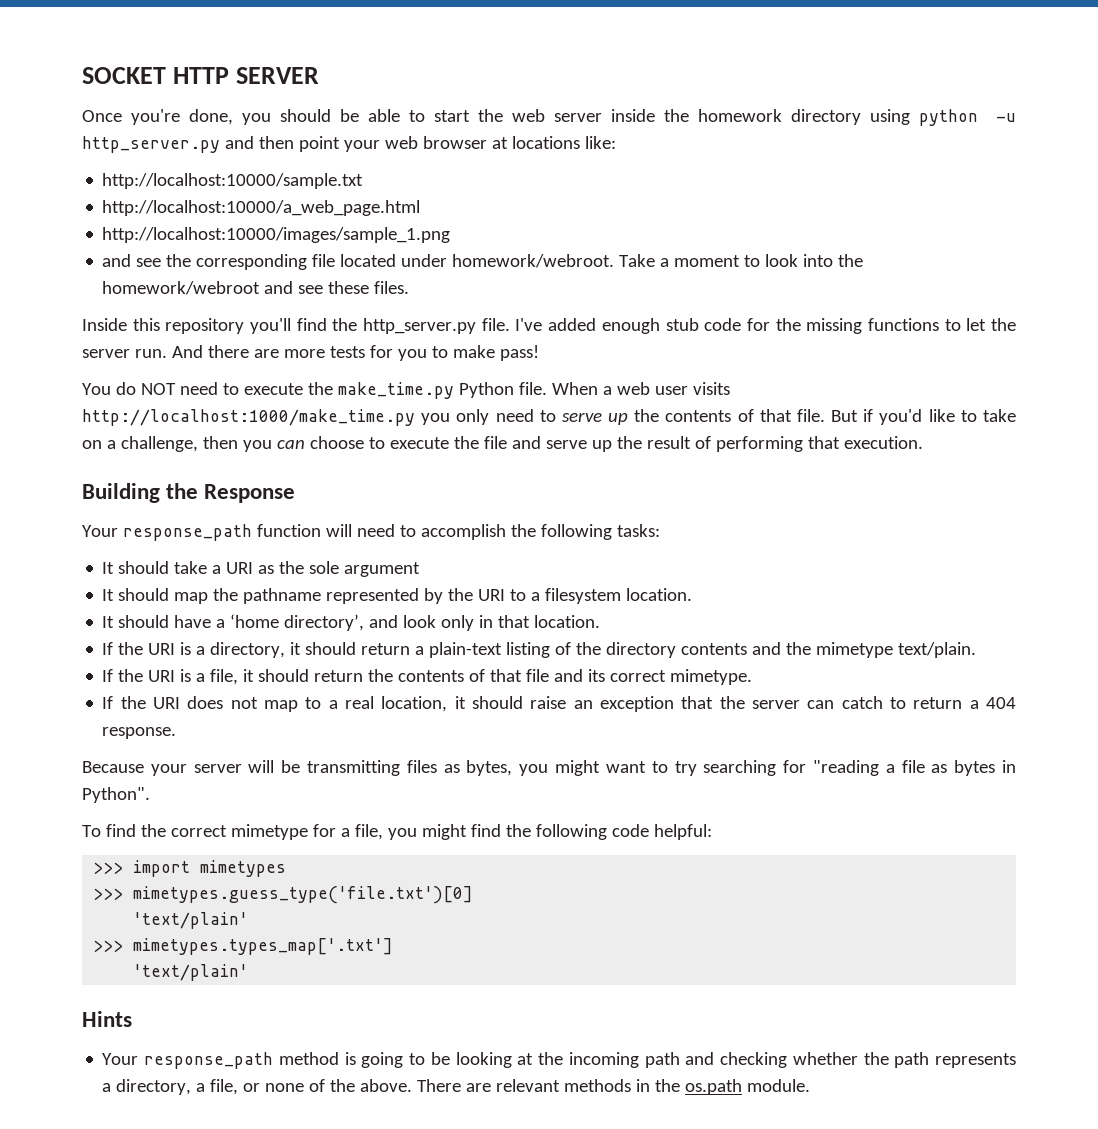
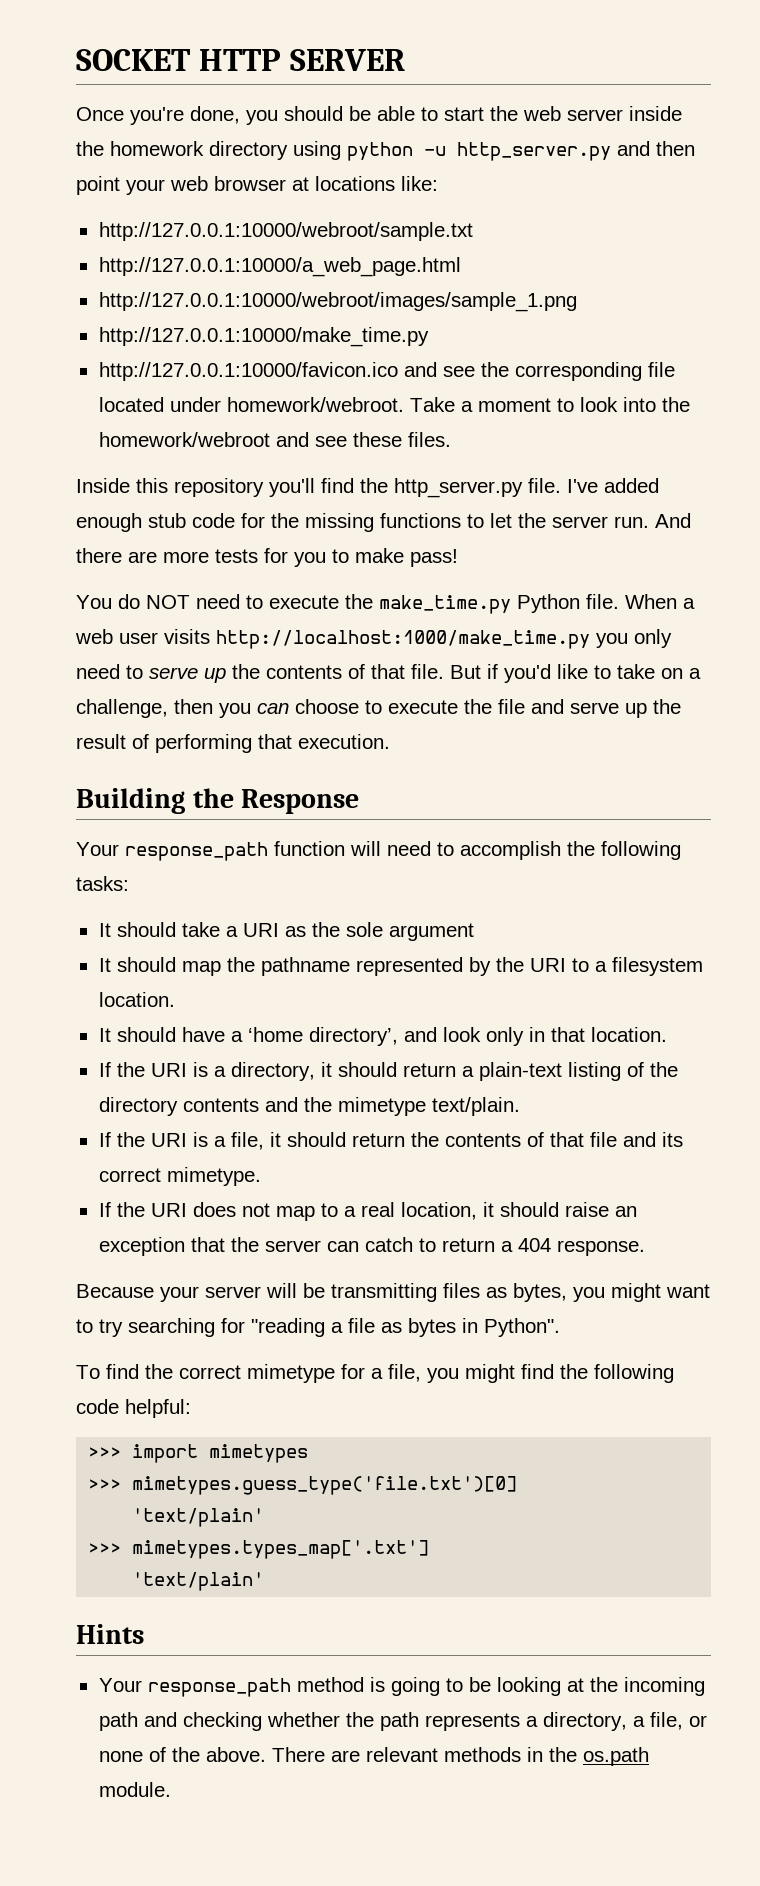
- http://localhost:10000/sample.txt
- http://localhost:10000/a_web_page.html
- http://localhost:10000/images/sample_1.png
- and see the corresponding file located under homework/webroot.
+ http://127.0.0.1:10000/webroot/sample.txt
+ http://127.0.0.1:10000/a_web_page.html
+ http://127.0.0.1:10000/webroot/images/sample_1.png
+ http://127.0.0.1:10000/make_time.py
+ http://127.0.0.1:10000/favicon.ico and see the corresponding file located under homework/webroot.

